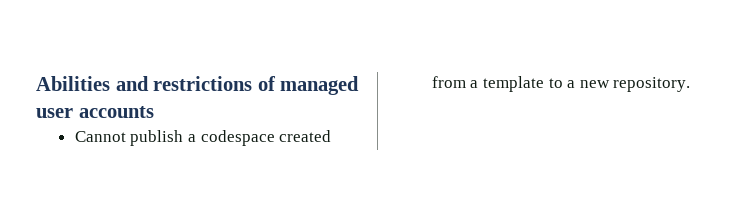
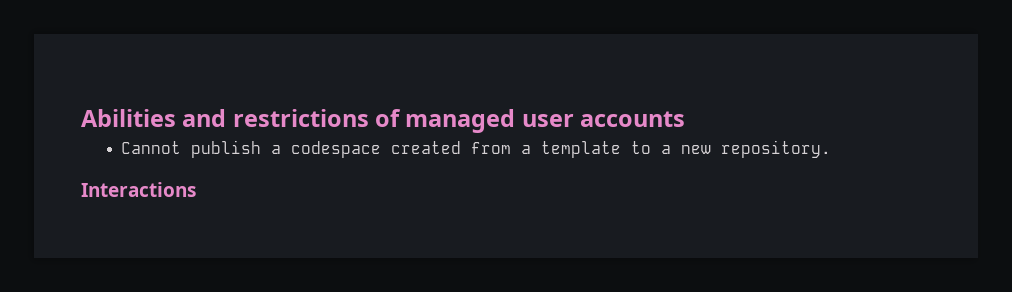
+ Interactions

